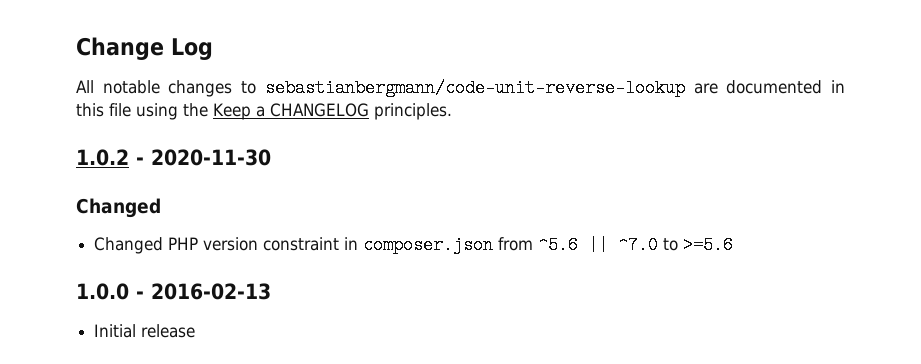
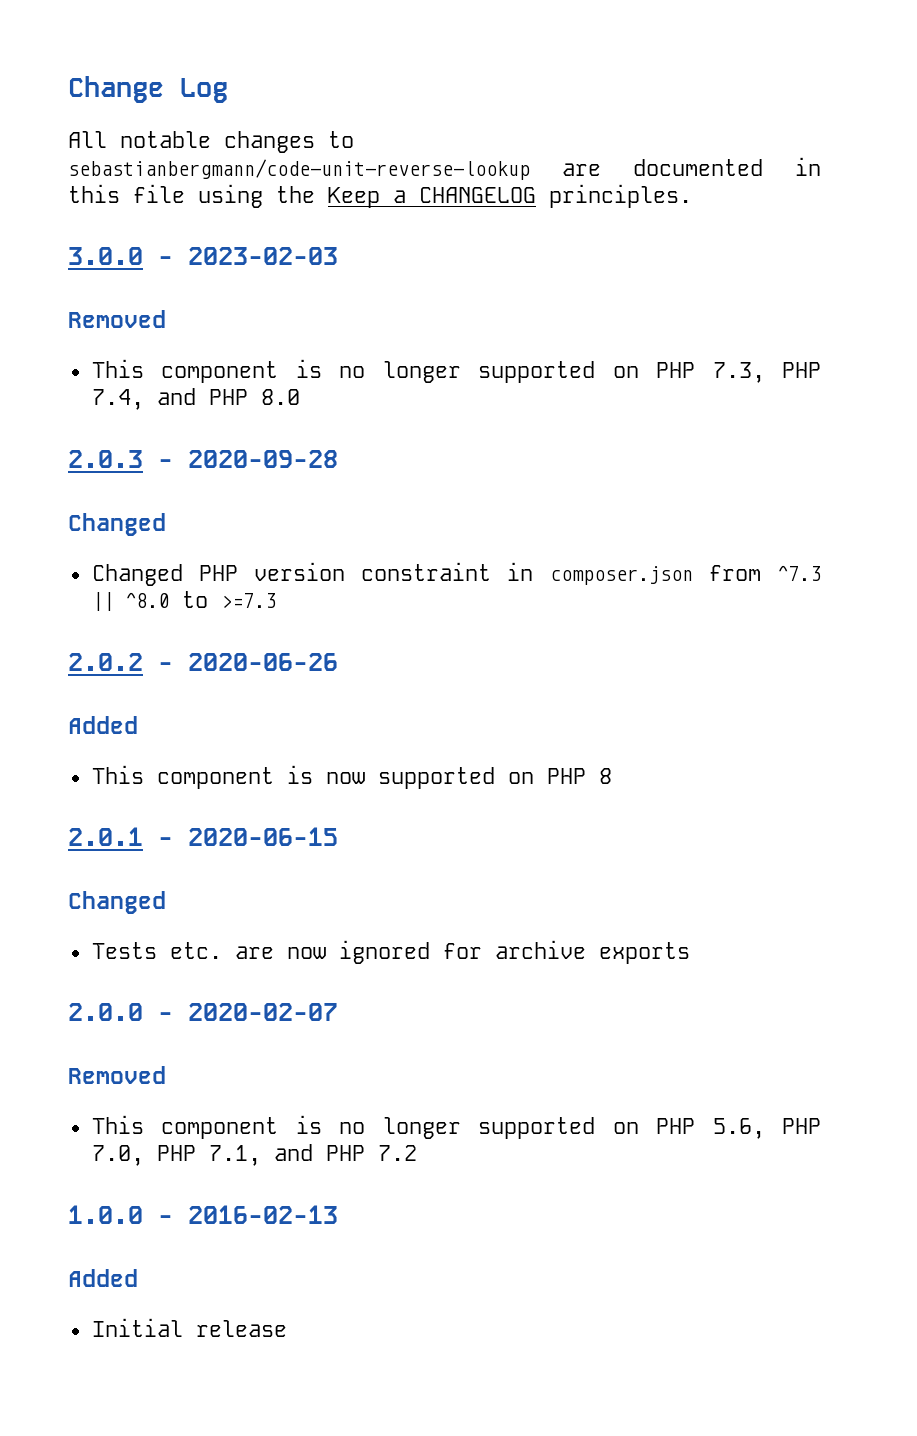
- 1.0.2 - 2020-11-30
+ 3.0.0 - 2023-02-03
+ Removed
+ This component is no longer supported on PHP 7.3, PHP 7.4, and PHP 8.0
+ 2.0.3 - 2020-09-28
- Changed PHP version constraint in composer.json from ^5.6 || ^7.0 to >=5.6
+ Changed PHP version constraint in composer.json from ^7.3 || ^8.0 to >=7.3
+ 2.0.2 - 2020-06-26
+ Added
+ This component is now supported on PHP 8
+ 2.0.1 - 2020-06-15
+ Changed
+ Tests etc. are now ignored for archive exports
+ 2.0.0 - 2020-02-07
+ Removed
+ This component is no longer supported on PHP 5.6, PHP 7.0, PHP 7.1, and PHP 7.2
  1.0.0 - 2016-02-13
+ Added

